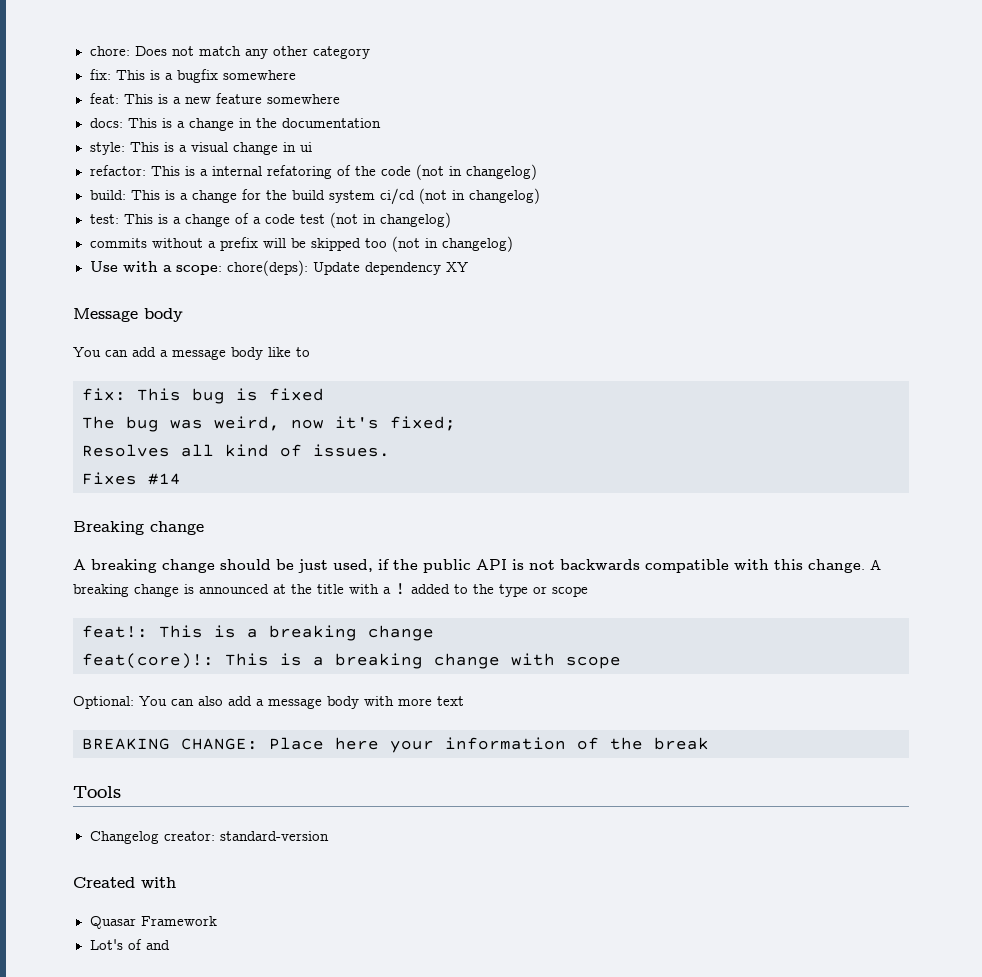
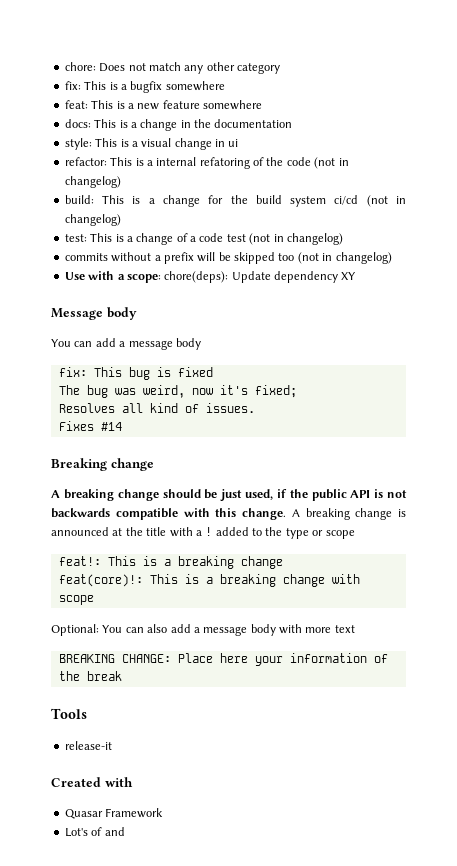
- You can add a message body like to
+ You can add a message body
- Changelog creator: standard-version
+ release-it

